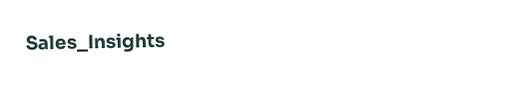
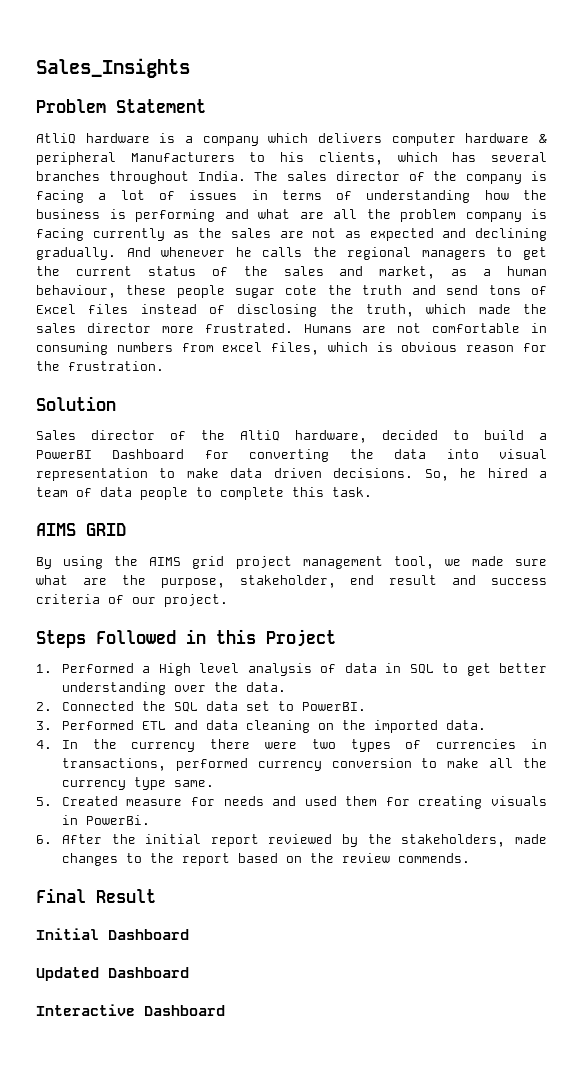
+ Problem Statement
+ AtliQ hardware is a company which delivers computer hardware & peripheral Manufacturers to his clients, which has several branches throughout India. The sales director of the company is facing a lot of issues in terms of understanding how the business is performing and what are all the problem company is facing currently as the sales are not as expected and declining gradually. And whenever he calls the regional managers to get the current status of the sales and market, as a human behaviour, these people sugar cote the truth and send tons of Excel files instead of disclosing the truth, which made the sales director more frustrated. Humans are not comfortable in consuming numbers from excel files, which is obvious reason for the frustration.
+ Solution
+ Sales director of the AltiQ hardware, decided to build a PowerBI Dashboard for converting the data into visual representation to make data driven decisions. So, he hired a team of data people to complete this task.
+ AIMS GRID
+ By using the AIMS grid project management tool, we made sure what are the purpose, stakeholder, end result and success criteria of our project.
+ Steps Followed in this Project
+ 1. Performed a High level analysis of data in SQL to get better understanding over the data.
+ 2. Connected the SQL data set to PowerBI.
+ 3. Performed ETL and data cleaning on the imported data.
+ 4. In the currency there were two types of currencies in transactions, performed currency conversion to make all the currency type same.
+ 5. Created measure for needs and used them for creating visuals in PowerBi.
+ 6. After the initial report reviewed by the stakeholders, made changes to the report based on the review commends.
+ Final Result
+ Initial Dashboard
+ Updated Dashboard
+ Interactive Dashboard

